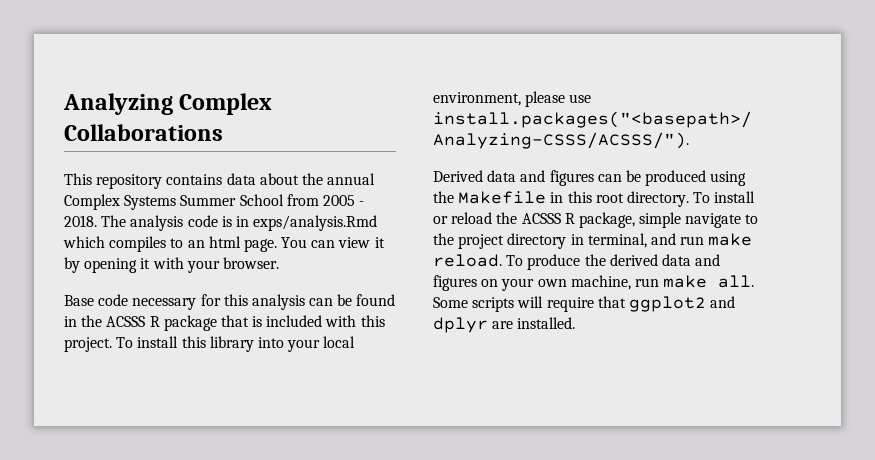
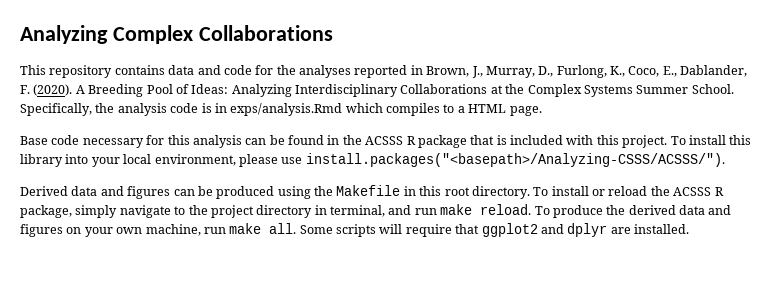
- This repository contains data about the annual Complex Systems Summer School from 2005 - 2018. The analysis code is in exps/analysis.Rmd which compiles to an html page. You can view it by opening it with your browser.
+ This repository contains data and code for the analyses reported in Brown, J., Murray, D., Furlong, K., Coco, E., Dablander, F. (2020). A Breeding Pool of Ideas: Analyzing Interdisciplinary Collaborations at the Complex Systems Summer School. Specifically, the analysis code is in exps/analysis.Rmd which compiles to a HTML page.
- To install or reload the ACSSS R package, simple navigate to the project directory in terminal, and run make reload.
+ To install or reload the ACSSS R package, simply navigate to the project directory in terminal, and run make reload.

